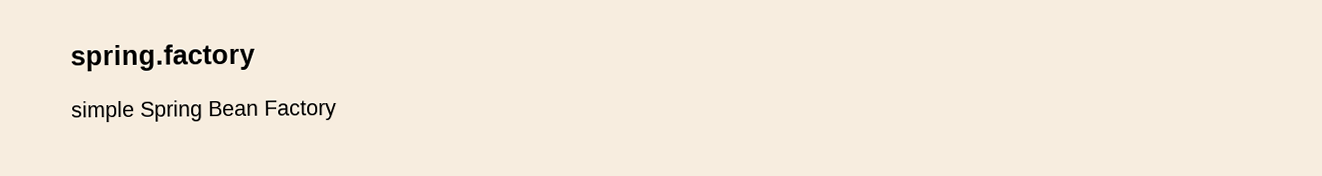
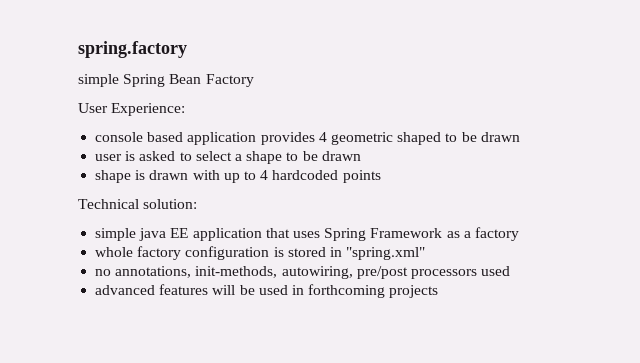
+ User Experience:
+ console based application provides 4 geometric shaped to be drawn
+ user is asked to select a shape to be drawn
+ shape is drawn with up to 4 hardcoded points
+ Technical solution:
+ simple java EE application that uses Spring Framework as a factory
+ whole factory configuration is stored in "spring.xml"
+ no annotations, init-methods, autowiring, pre/post processors used
+ advanced features will be used in forthcoming projects

